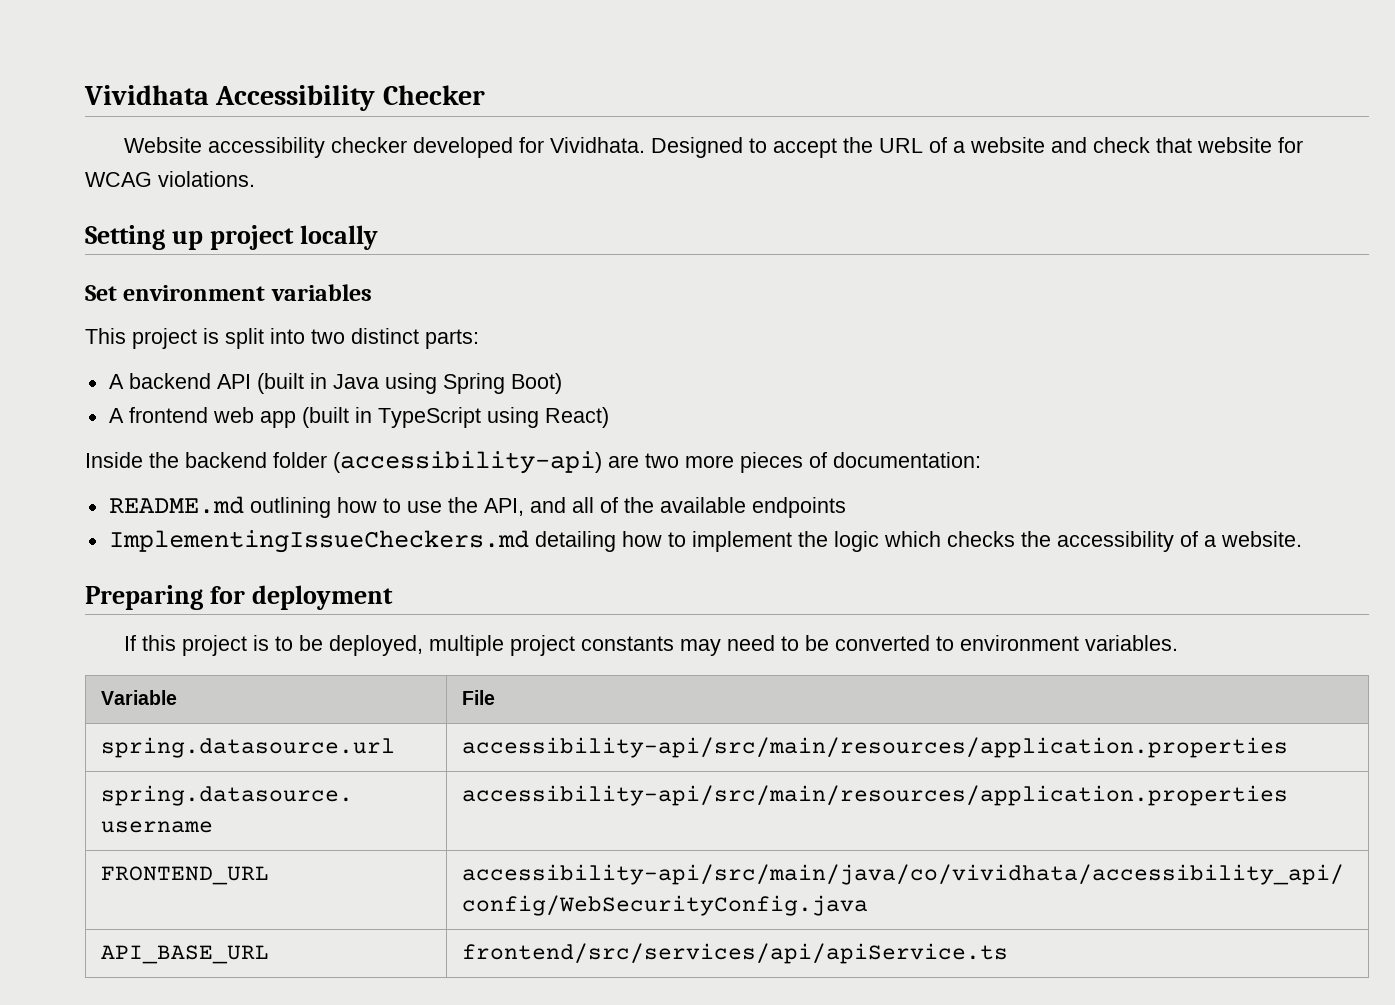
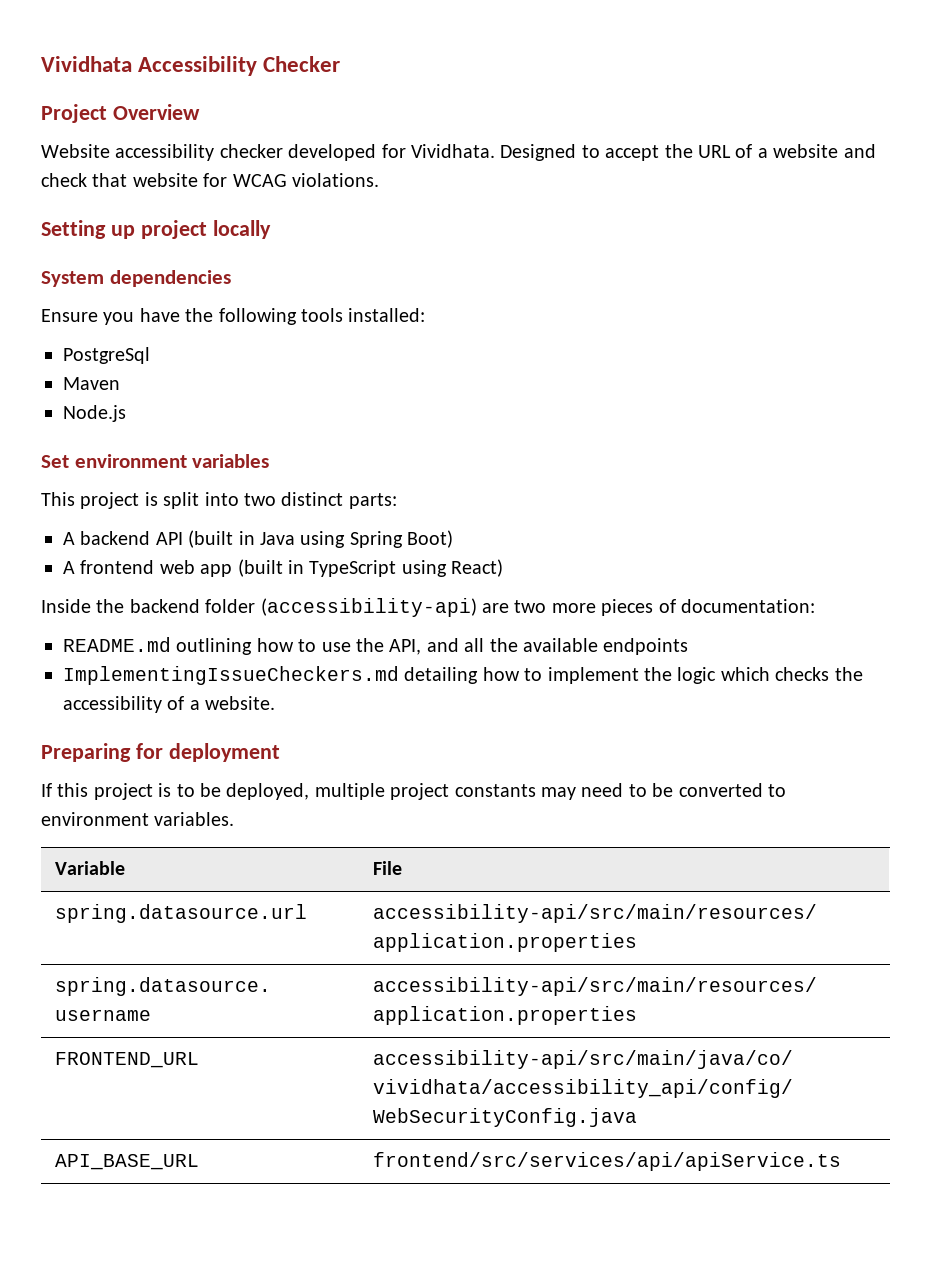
+ Project Overview
+ System dependencies
+ Ensure you have the following tools installed:
+ PostgreSql
+ Maven
+ Node.js
- README.md outlining how to use the API, and all of the available endpoints
+ README.md outlining how to use the API, and all the available endpoints

